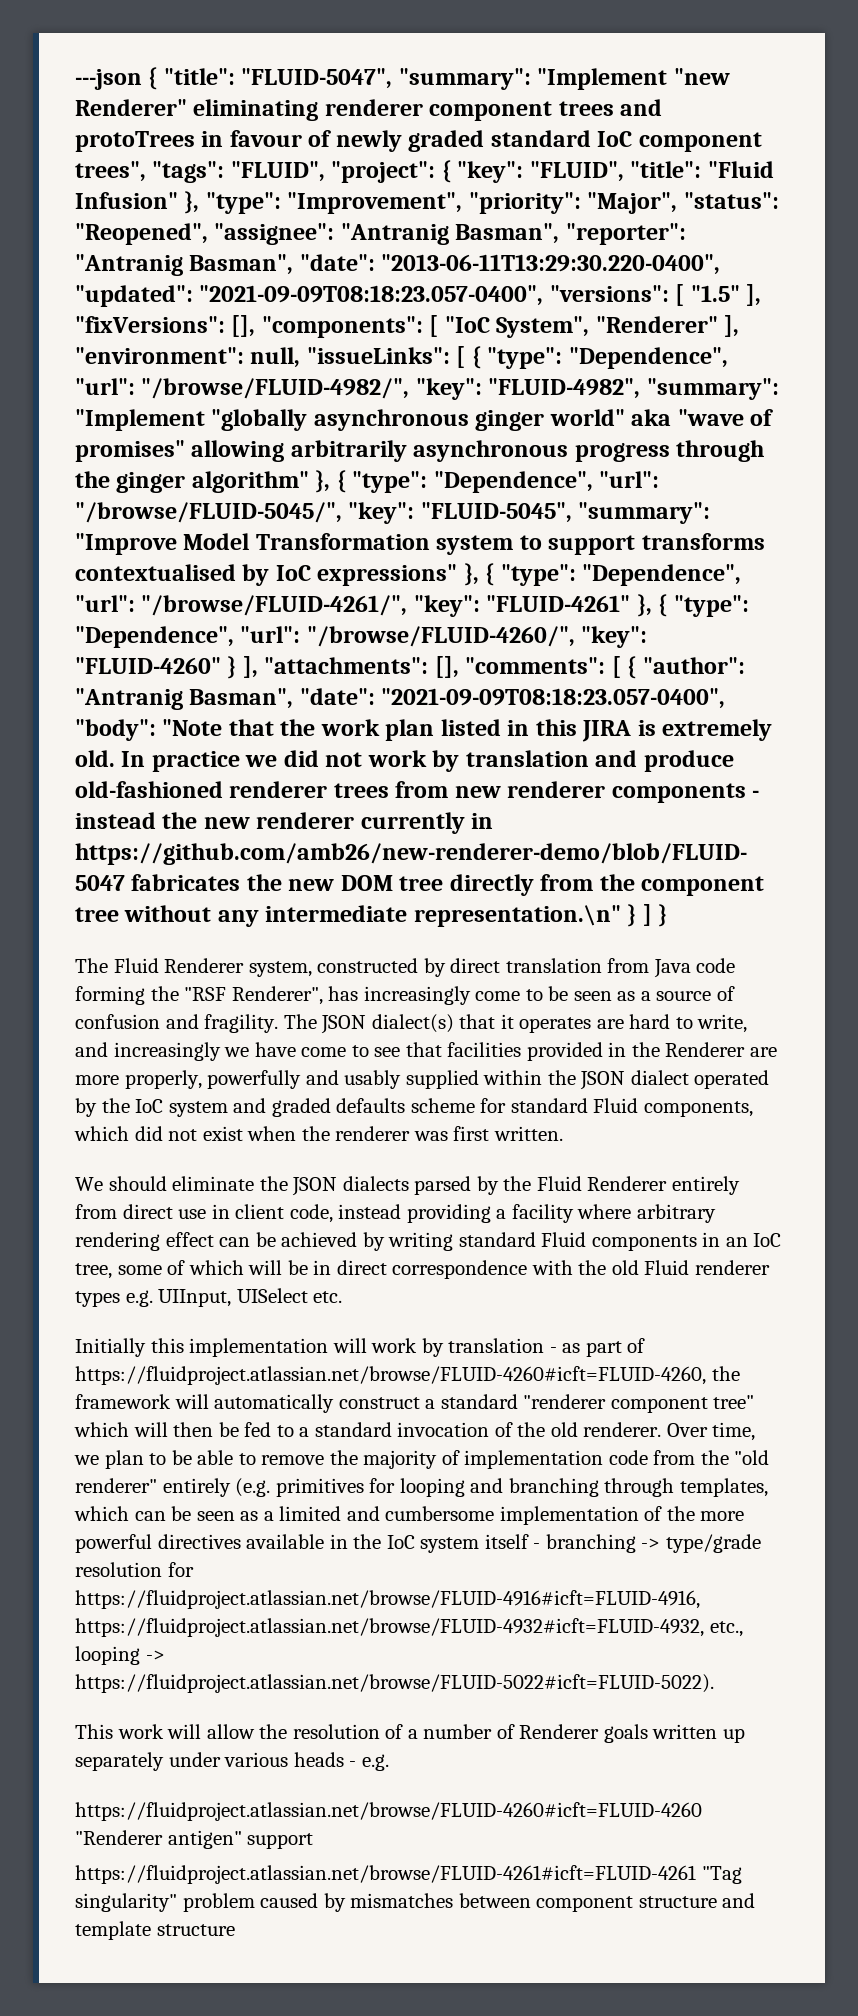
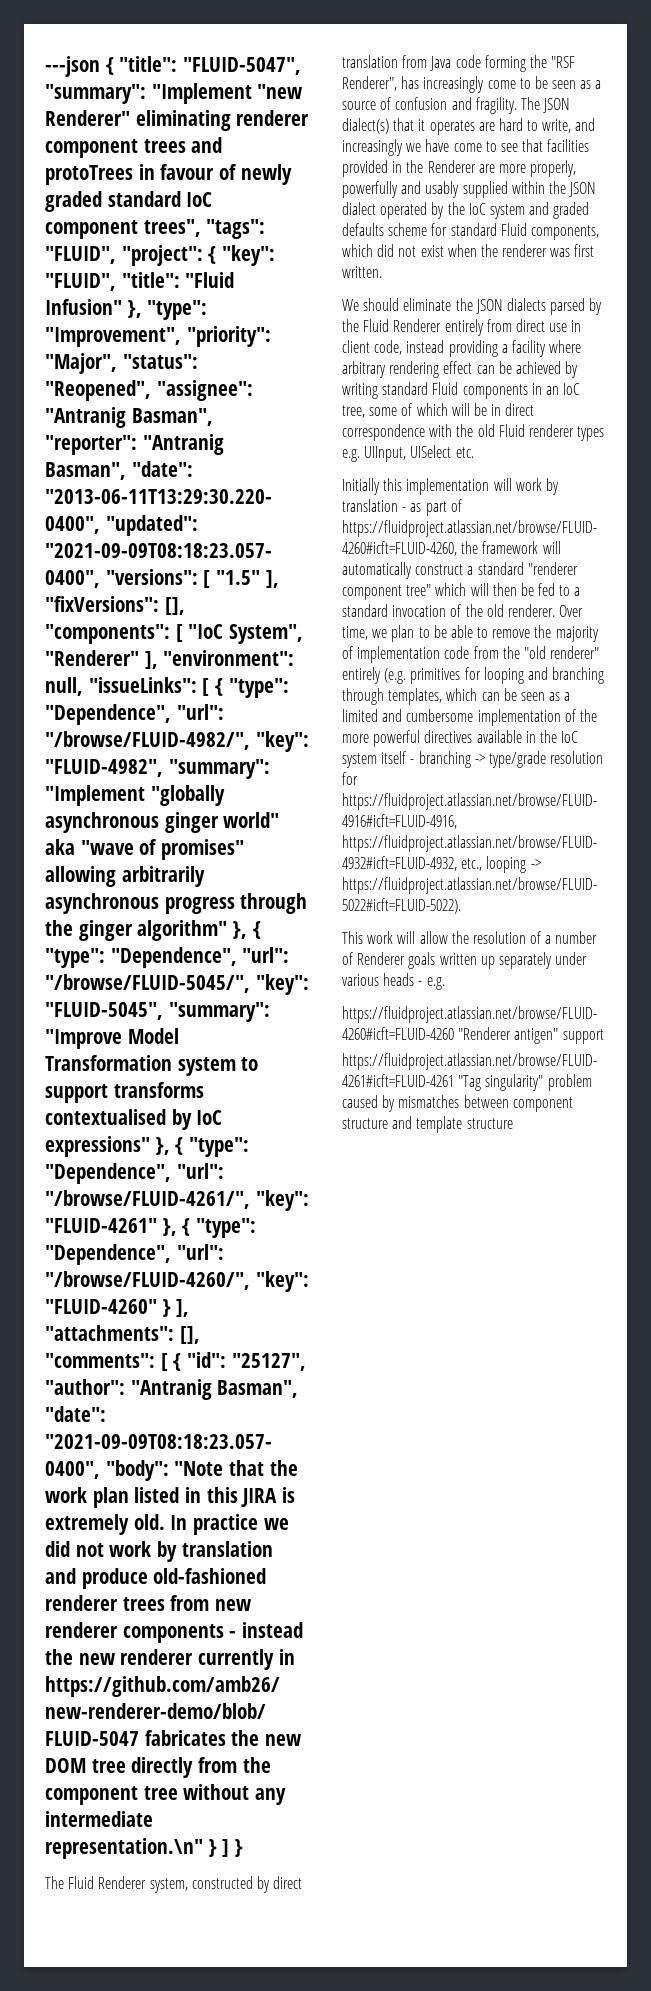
- [ { "author":
+ [ { "id": "25127", "author":

